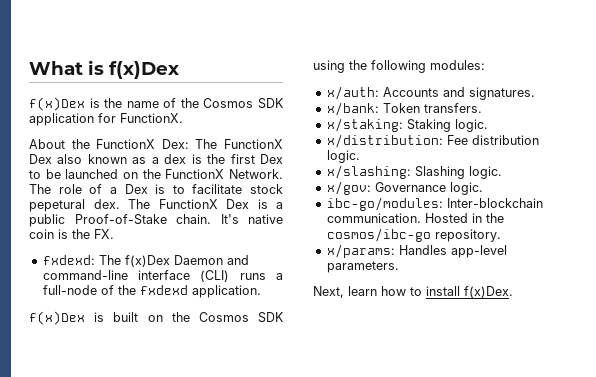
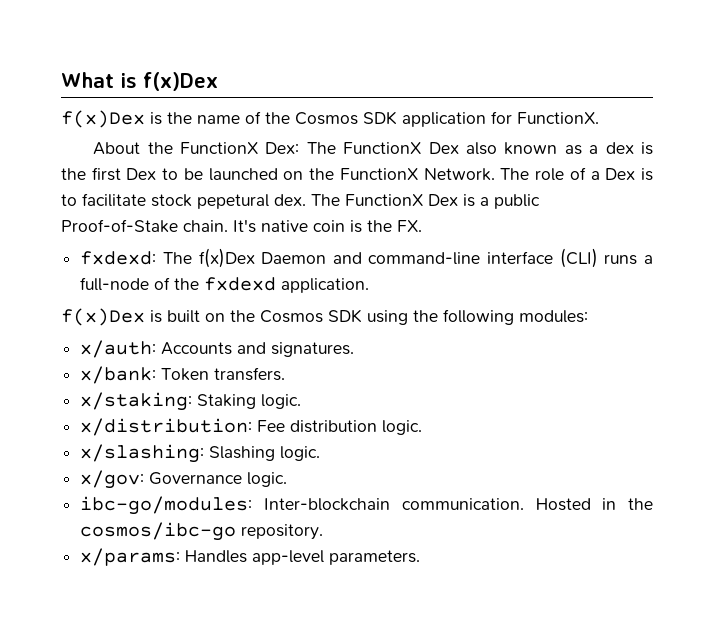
- Next, learn how to install f(x)Dex.

